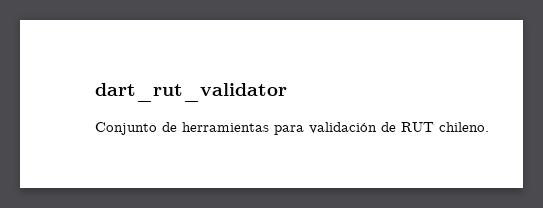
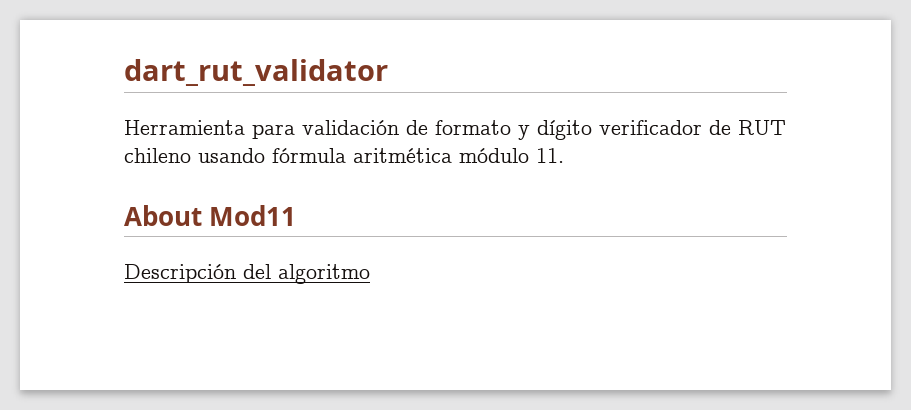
- Conjunto de herramientas para validación de RUT chileno.
+ Herramienta para validación de formato y dígito verificador de RUT chileno usando fórmula aritmética módulo 11.
+ About Mod11
+ Descripción del algoritmo

